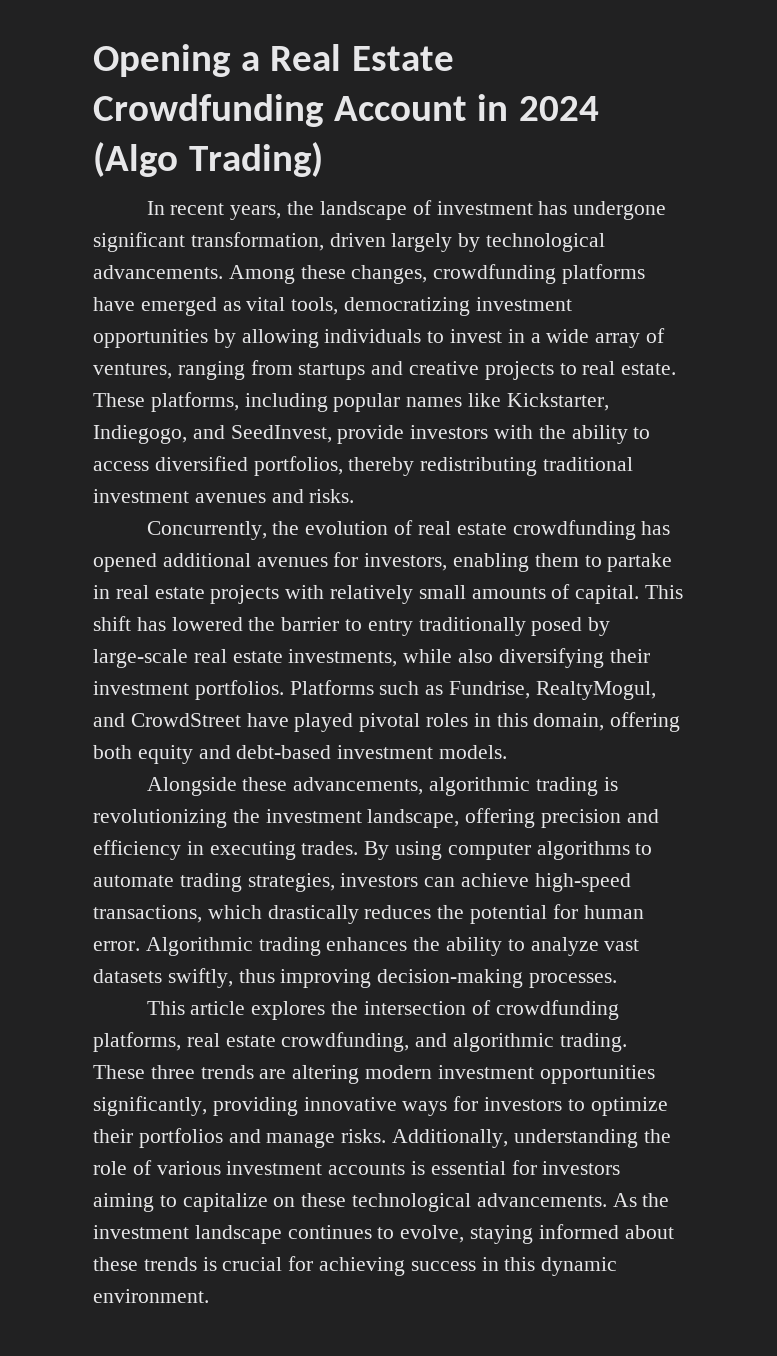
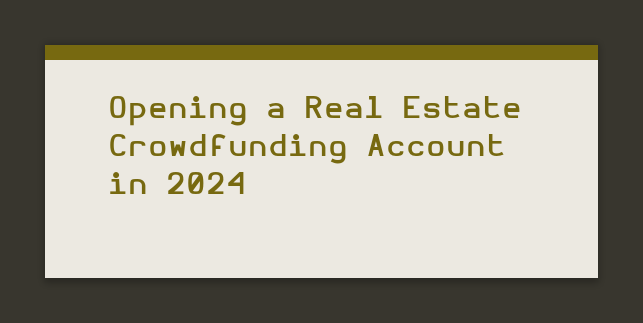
- Opening a Real Estate Crowdfunding Account in 2024 (Algo Trading)
- In recent years, the landscape of investment has undergone significant transformation, driven largely by technological advancements. Among these changes, crowdfunding platforms have emerged as vital tools, democratizing investment opportunities by allowing individuals to invest in a wide array of ventures, ranging from startups and creative projects to real estate. These platforms, including popular names like Kickstarter, Indiegogo, and SeedInvest, provide investors with the ability to access diversified portfolios, thereby redistributing traditional investment avenues and risks.
- Concurrently, the evolution of real estate crowdfunding has opened additional avenues for investors, enabling them to partake in real estate projects with relatively small amounts of capital. This shift has lowered the barrier to entry traditionally posed by large-scale real estate investments, while also diversifying their investment portfolios. Platforms such as Fundrise, RealtyMogul, and CrowdStreet have played pivotal roles in this domain, offering both equity and debt-based investment models.
- Alongside these advancements, algorithmic trading is revolutionizing the investment landscape, offering precision and efficiency in executing trades. By using computer algorithms to automate trading strategies, investors can achieve high-speed transactions, which drastically reduces the potential for human error. Algorithmic trading enhances the ability to analyze vast datasets swiftly, thus improving decision-making processes.
- This article explores the intersection of crowdfunding platforms, real estate crowdfunding, and algorithmic trading. These three trends are altering modern investment opportunities significantly, providing innovative ways for investors to optimize their portfolios and manage risks. Additionally, understanding the role of various investment accounts is essential for investors aiming to capitalize on these technological advancements. As the investment landscape continues to evolve, staying informed about these trends is crucial for achieving success in this dynamic environment.
+ Opening a Real Estate Crowdfunding Account in 2024

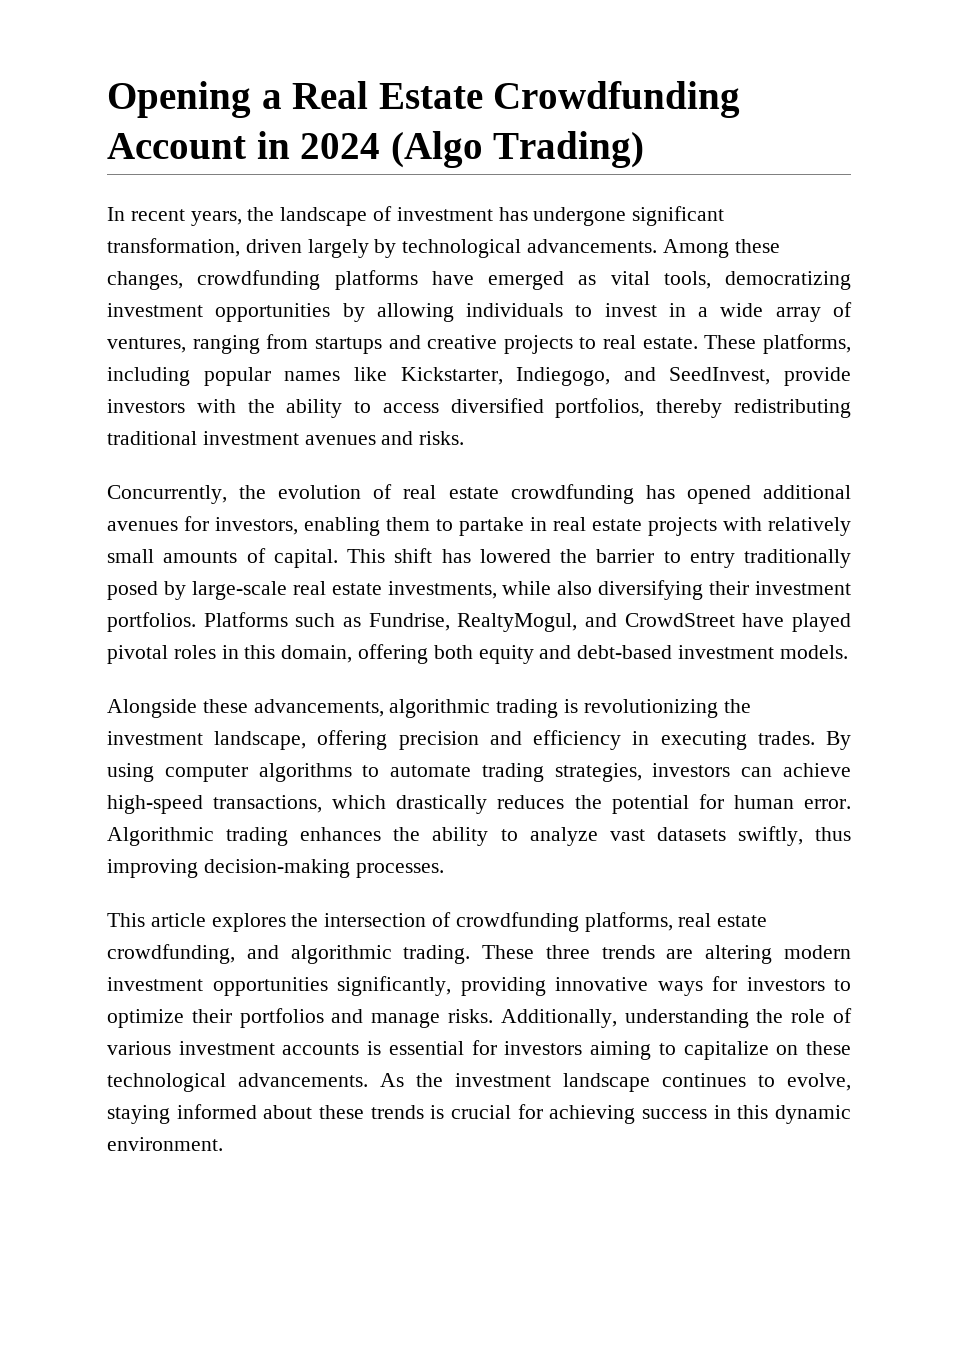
- Opening a Real Estate Crowdfunding Account in 2024
+ Opening a Real Estate Crowdfunding Account in 2024 (Algo Trading)
+ In recent years, the landscape of investment has undergone significant transformation, driven largely by technological advancements. Among these changes, crowdfunding platforms have emerged as vital tools, democratizing investment opportunities by allowing individuals to invest in a wide array of ventures, ranging from startups and creative projects to real estate. These platforms, including popular names like Kickstarter, Indiegogo, and SeedInvest, provide investors with the ability to access diversified portfolios, thereby redistributing traditional investment avenues and risks.
+ Concurrently, the evolution of real estate crowdfunding has opened additional avenues for investors, enabling them to partake in real estate projects with relatively small amounts of capital. This shift has lowered the barrier to entry traditionally posed by large-scale real estate investments, while also diversifying their investment portfolios. Platforms such as Fundrise, RealtyMogul, and CrowdStreet have played pivotal roles in this domain, offering both equity and debt-based investment models.
+ Alongside these advancements, algorithmic trading is revolutionizing the investment landscape, offering precision and efficiency in executing trades. By using computer algorithms to automate trading strategies, investors can achieve high-speed transactions, which drastically reduces the potential for human error. Algorithmic trading enhances the ability to analyze vast datasets swiftly, thus improving decision-making processes.
+ This article explores the intersection of crowdfunding platforms, real estate crowdfunding, and algorithmic trading. These three trends are altering modern investment opportunities significantly, providing innovative ways for investors to optimize their portfolios and manage risks. Additionally, understanding the role of various investment accounts is essential for investors aiming to capitalize on these technological advancements. As the investment landscape continues to evolve, staying informed about these trends is crucial for achieving success in this dynamic environment.

